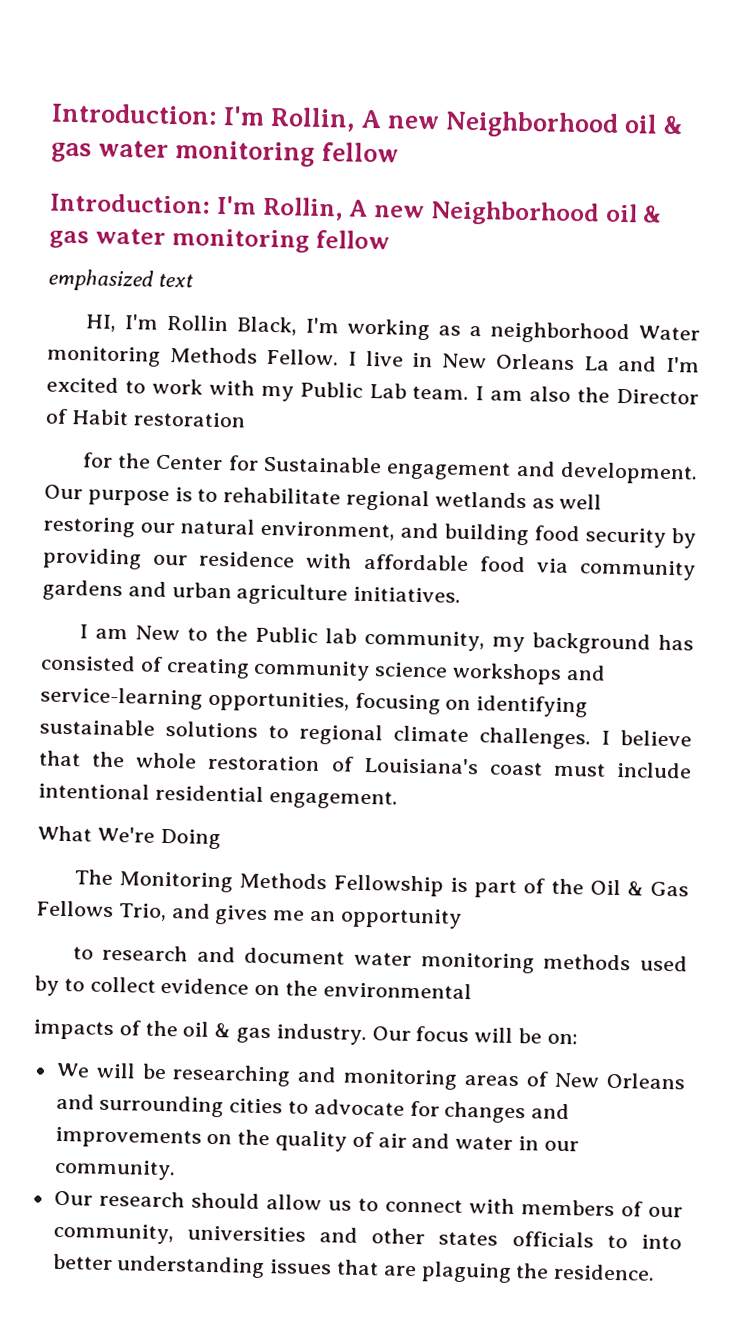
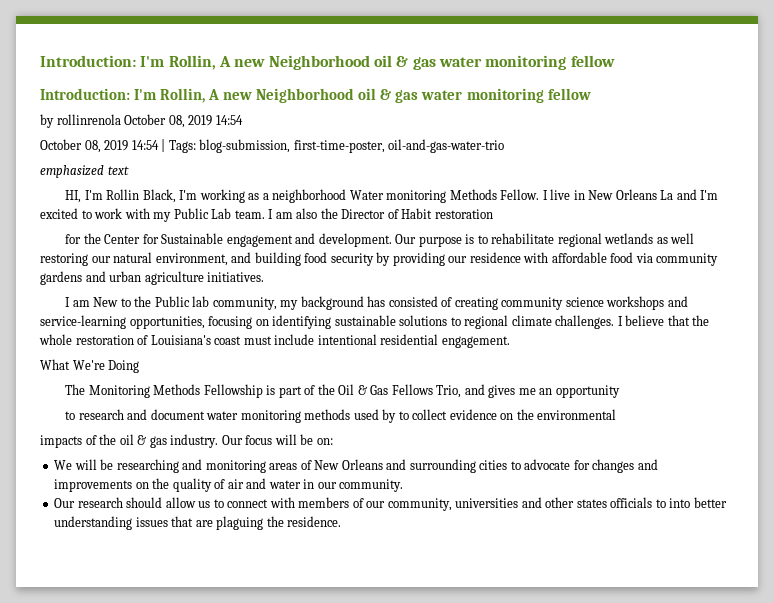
+ by rollinrenola October 08, 2019 14:54
+ October 08, 2019 14:54 | Tags: blog-submission, first-time-poster, oil-and-gas-water-trio

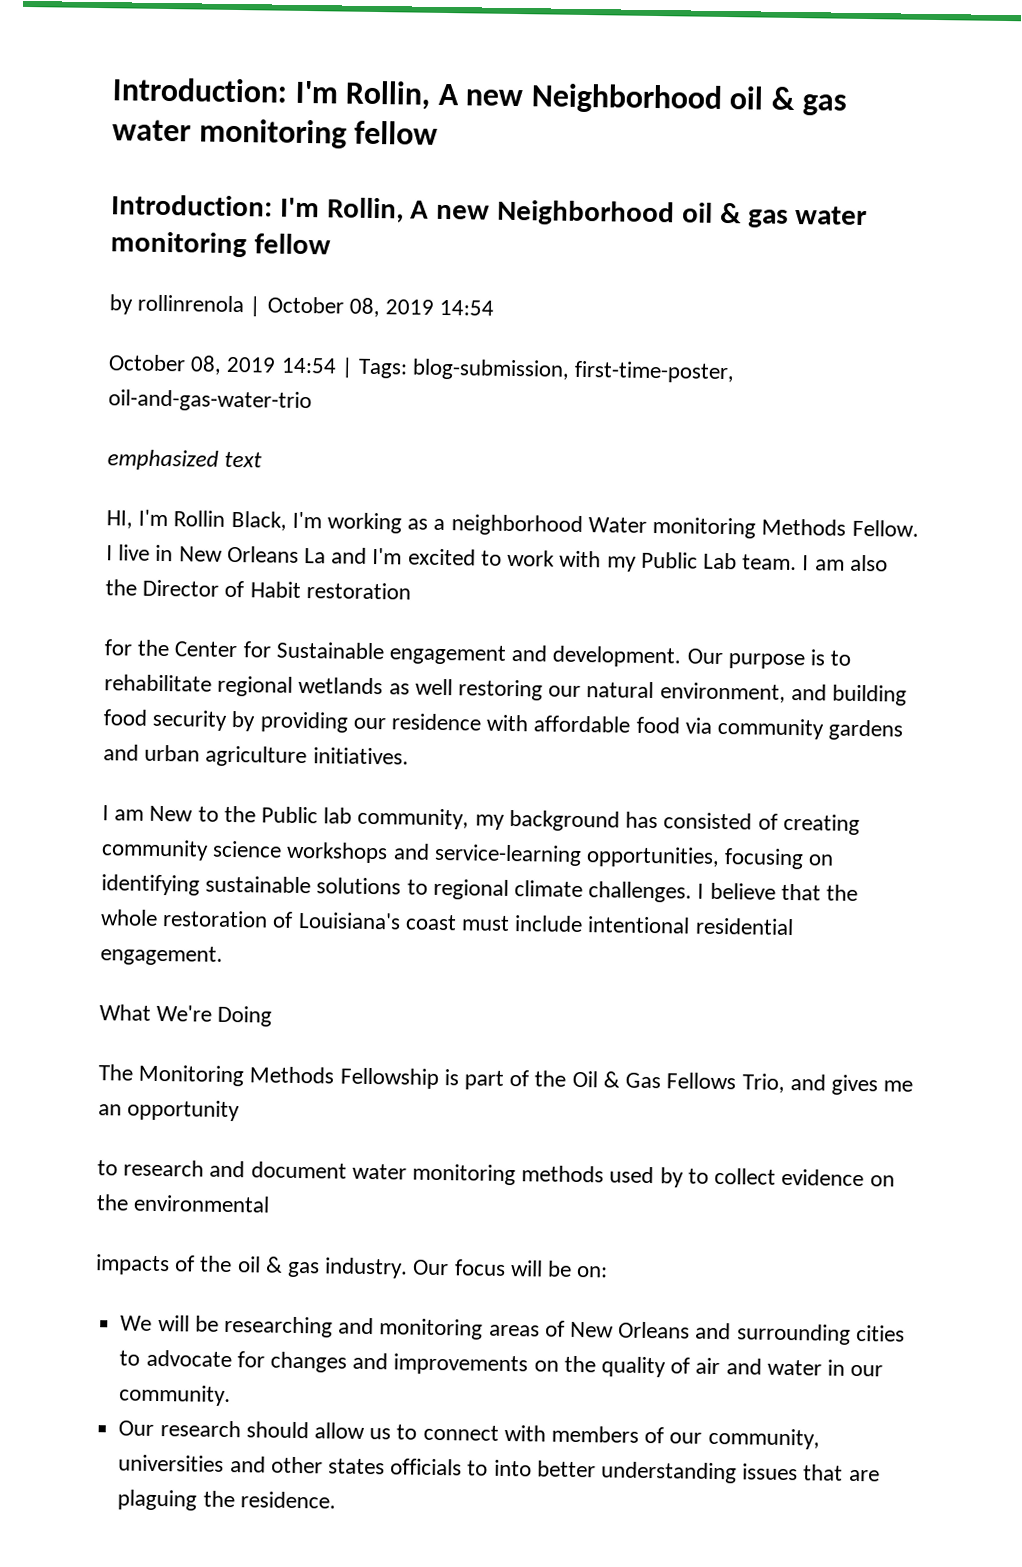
- by rollinrenola October 08, 2019 14:54
+ by rollinrenola | October 08, 2019 14:54

